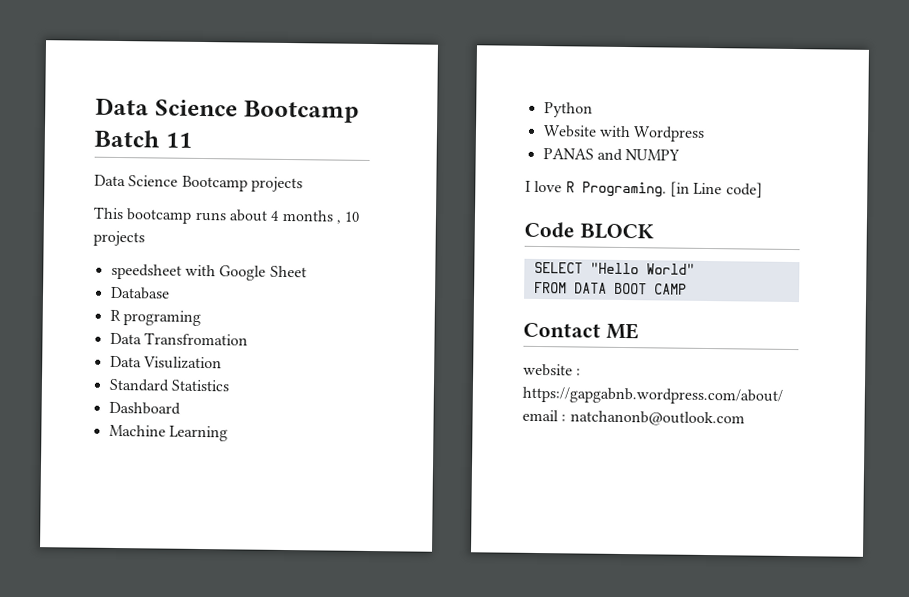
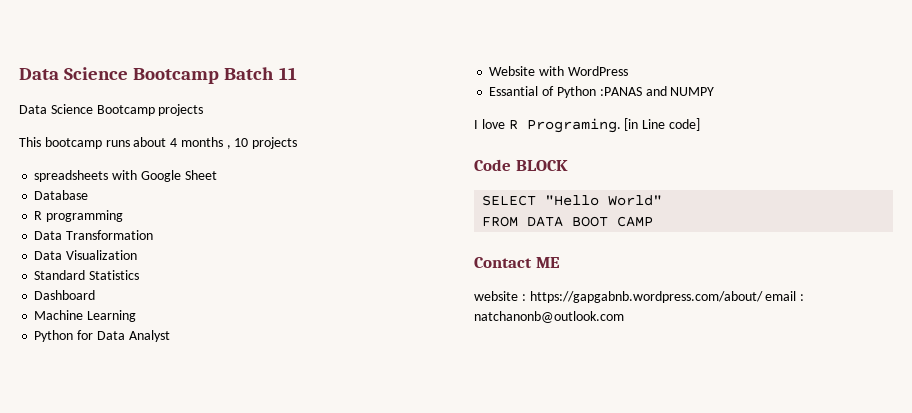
- speedsheet with Google Sheet
+ spreadsheets with Google Sheet
- R programing
- Data Transfromation
- Data Visulization
+ R programming
+ Data Transformation
+ Data Visualization
- Python
+ Python for Data Analyst
- Website with Wordpress
- PANAS and NUMPY
+ Website with WordPress
+ Essantial of Python :PANAS and NUMPY

